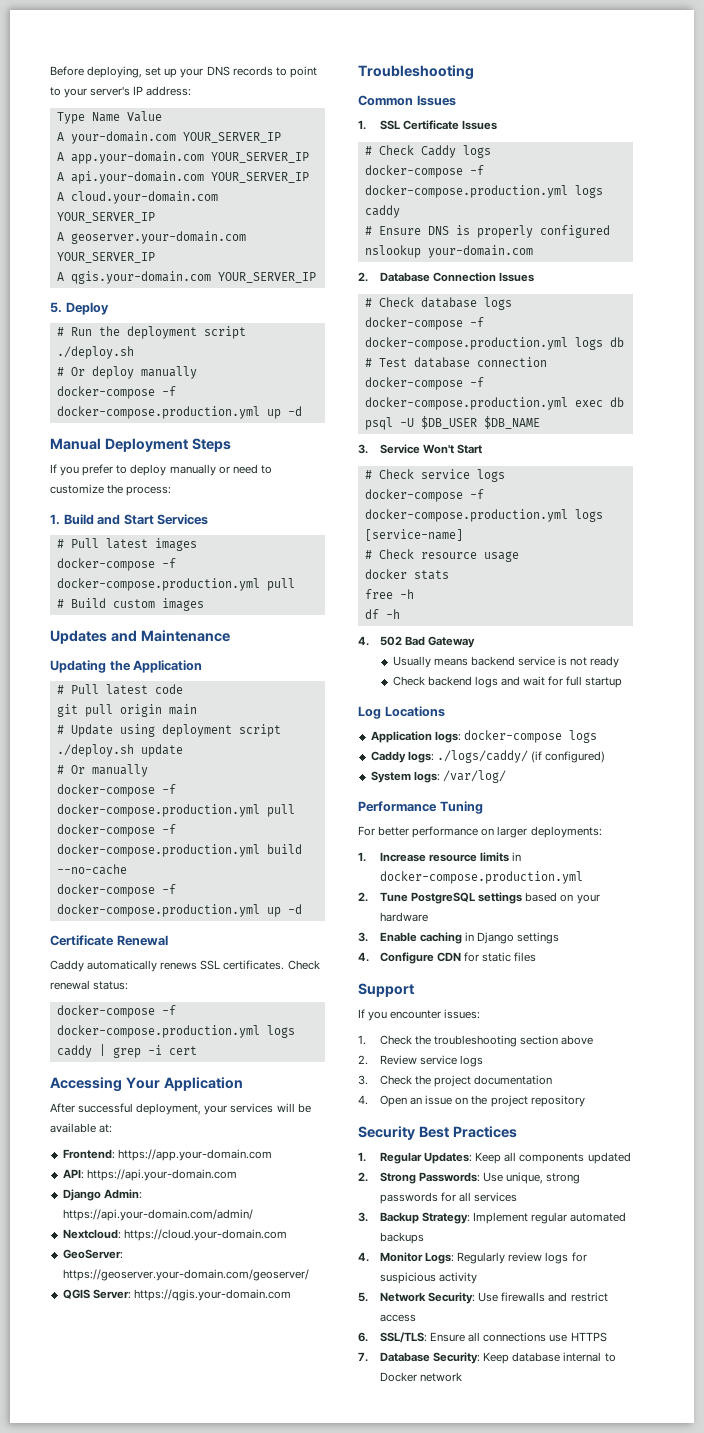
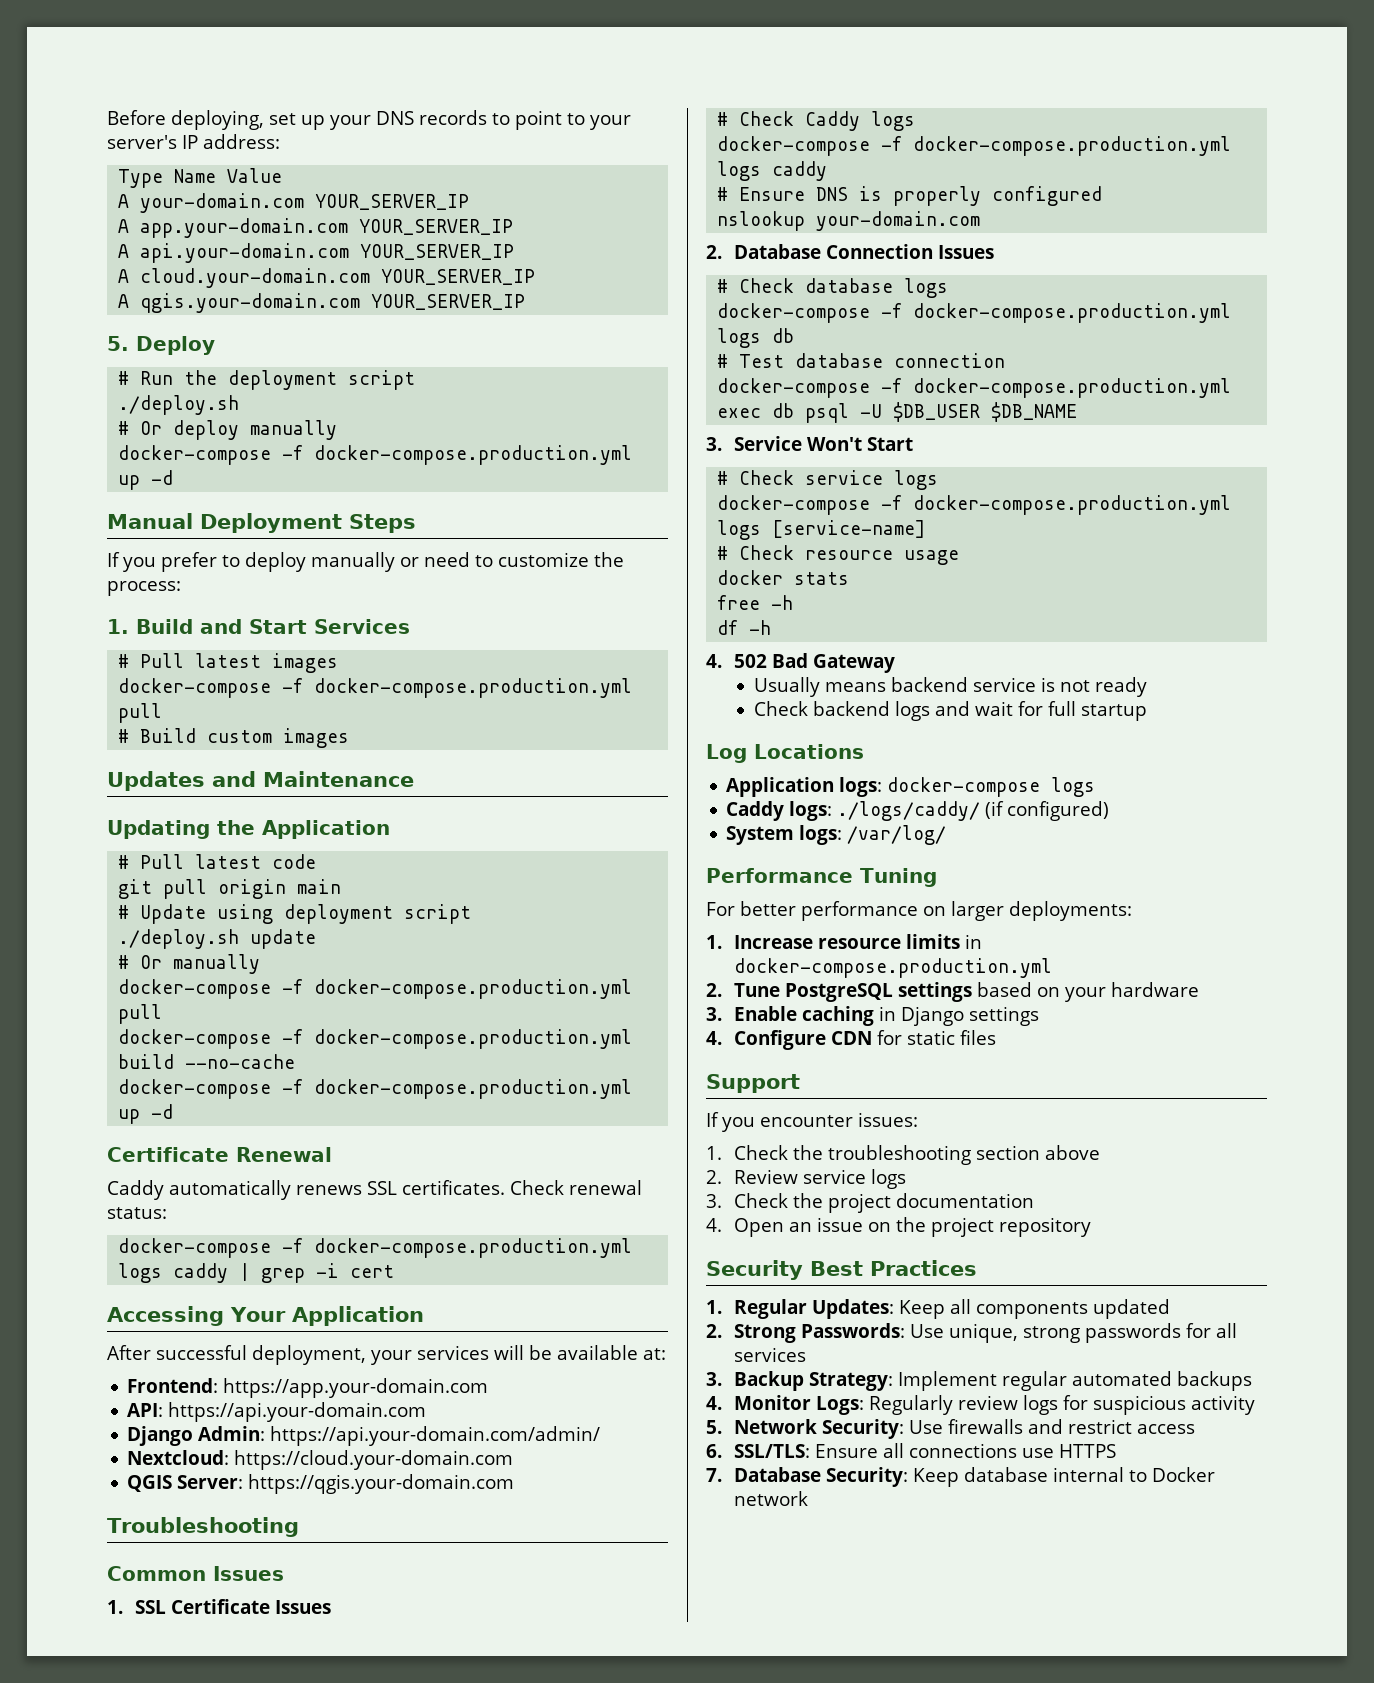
- A geoserver.your-domain.com YOUR_SERVER_IP
- GeoServer: https://geoserver.your-domain.com/geoserver/

